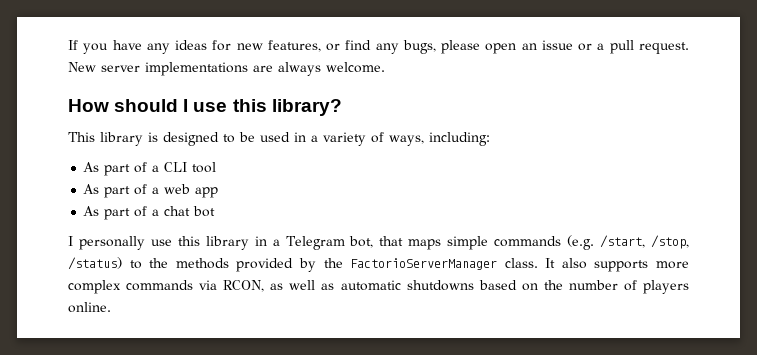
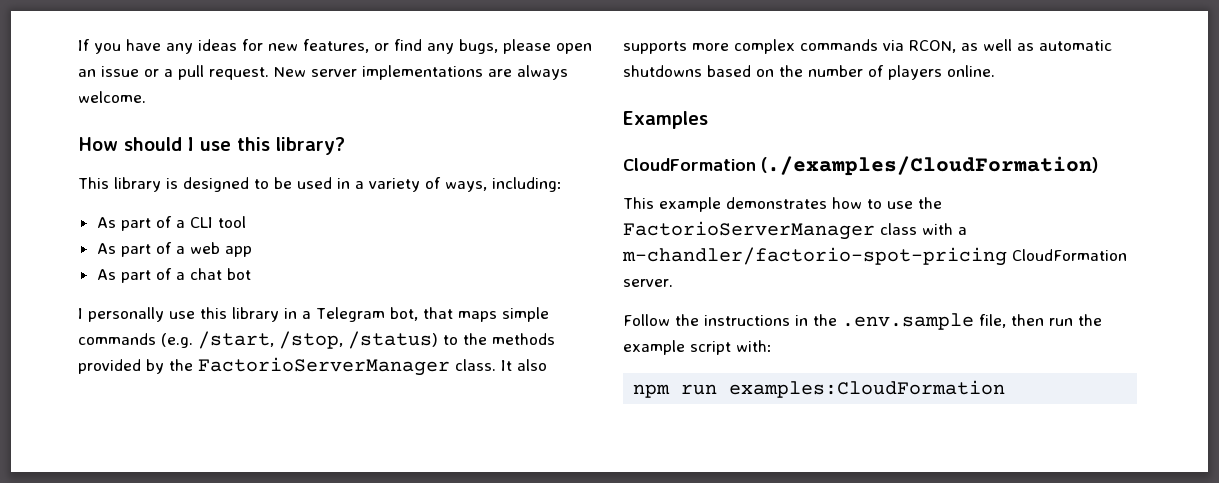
+ Examples
+ CloudFormation (./examples/CloudFormation)
+ This example demonstrates how to use the FactorioServerManager class with a m-chandler/factorio-spot-pricing CloudFormation server.
+ Follow the instructions in the .env.sample file, then run the example script with:
+ npm run examples:CloudFormation

